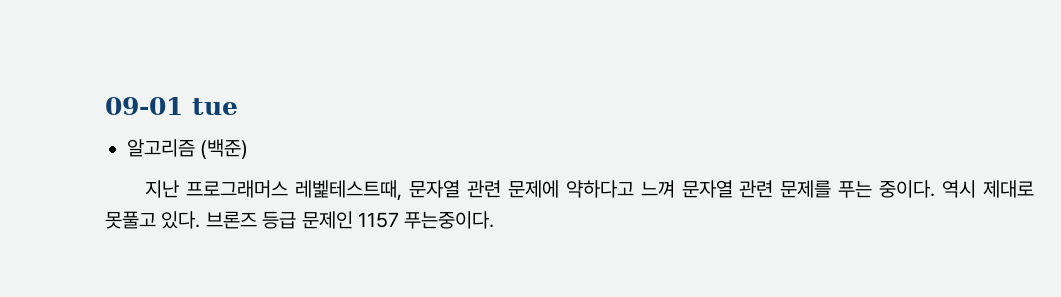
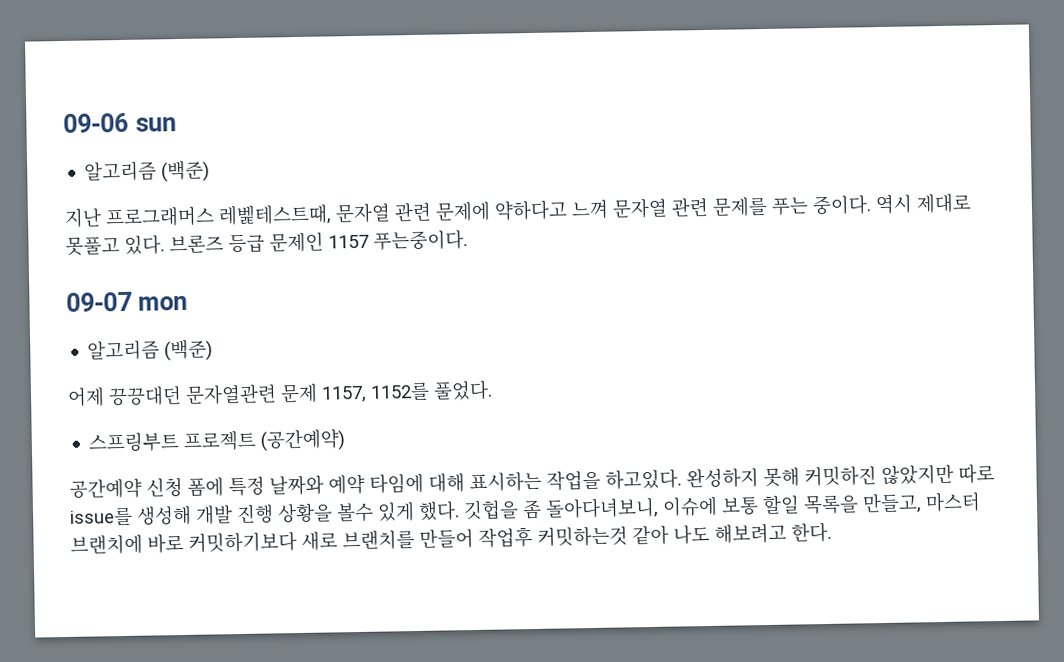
- 09-01 tue
+ 09-06 sun
+ 09-07 mon
+ 알고리즘 (백준)
+ 어제 끙끙대던 문자열관련 문제 1157, 1152를 풀었다.
+ 스프링부트 프로젝트 (공간예약)
+ 공간예약 신청 폼에 특정 날짜와 예약 타임에 대해 표시하는 작업을 하고있다. 완성하지 못해 커밋하진 않았지만 따로 issue를 생성해 개발 진행 상황을 볼수 있게 했다. 깃헙을 좀 돌아다녀보니, 이슈에 보통 할일 목록을 만들고, 마스터 브랜치에 바로 커밋하기보다 새로 브랜치를 만들어 작업후 커밋하는것 같아 나도 해보려고 한다.

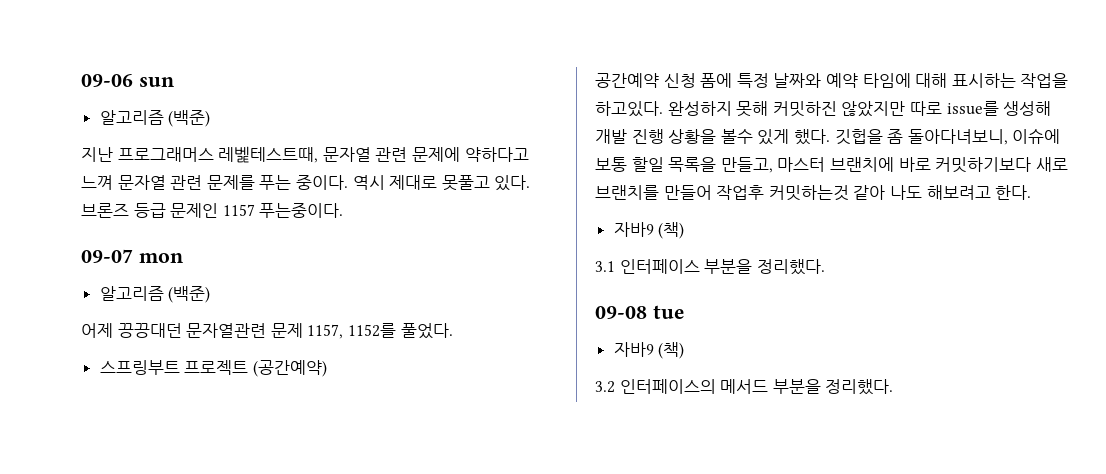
  깃헙을 좀 돌아다녀보니, 이슈에 보통 할일 목록을 만들고, 마스터 브랜치에 바로 커밋하기보다 새로 브랜치를 만들어 작업후 커밋하는것 같아 나도 해보려고 한다.
+ 자바9 (책)
+ 3.1 인터페이스 부분을 정리했다.
+ 09-08 tue
+ 자바9 (책)
+ 3.2 인터페이스의 메서드 부분을 정리했다.

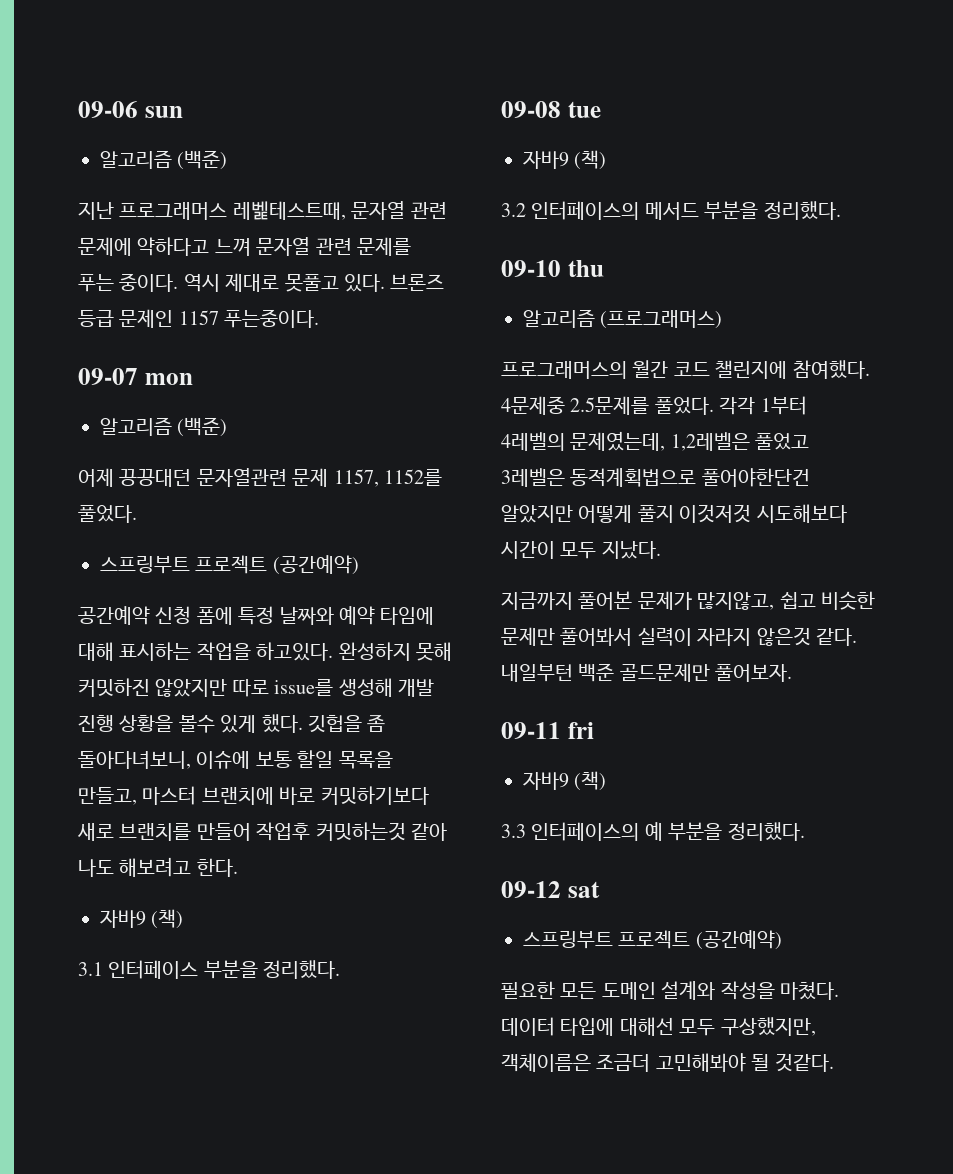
+ 09-10 thu
+ 알고리즘 (프로그래머스)
+ 프로그래머스의 월간 코드 챌린지에 참여했다. 4문제중 2.5문제를 풀었다. 각각 1부터 4레벨의 문제였는데, 1,2레벨은 풀었고 3레벨은 동적계획법으로 풀어야한단건 알았지만 어떻게 풀지 이것저것 시도해보다 시간이 모두 지났다.
+ 지금까지 풀어본 문제가 많지않고, 쉽고 비슷한 문제만 풀어봐서 실력이 자라지 않은것 같다. 내일부턴 백준 골드문제만 풀어보자.
+ 09-11 fri
+ 자바9 (책)
+ 3.3 인터페이스의 예 부분을 정리했다.
+ 09-12 sat
+ 스프링부트 프로젝트 (공간예약)
+ 필요한 모든 도메인 설계와 작성을 마쳤다. 데이터 타입에 대해선 모두 구상했지만, 객체이름은 조금더 고민해봐야 될 것같다.

